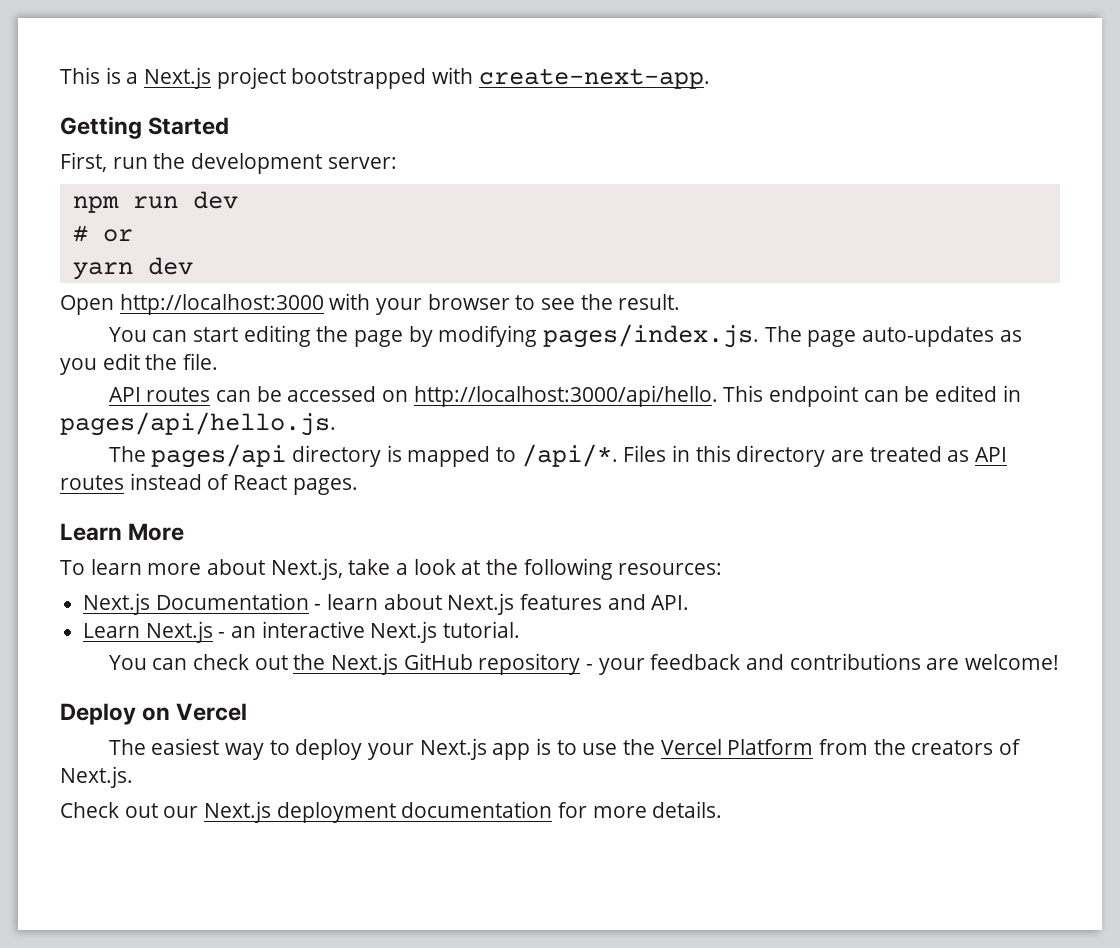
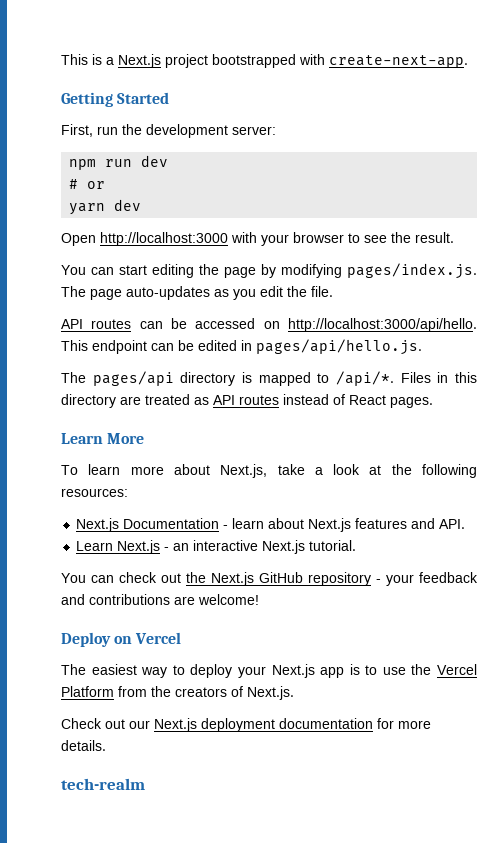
+ tech-realm

